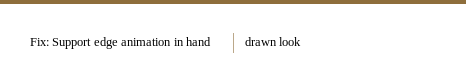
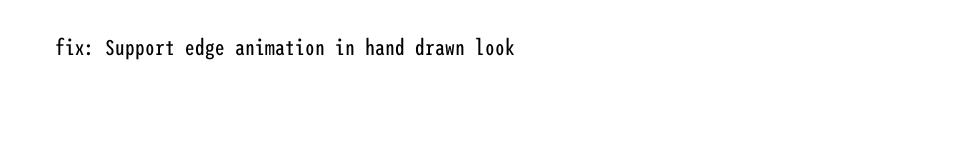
- Fix: Support edge animation in hand drawn look
+ fix: Support edge animation in hand drawn look

